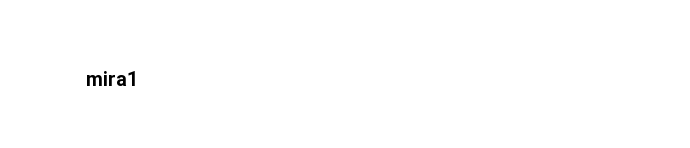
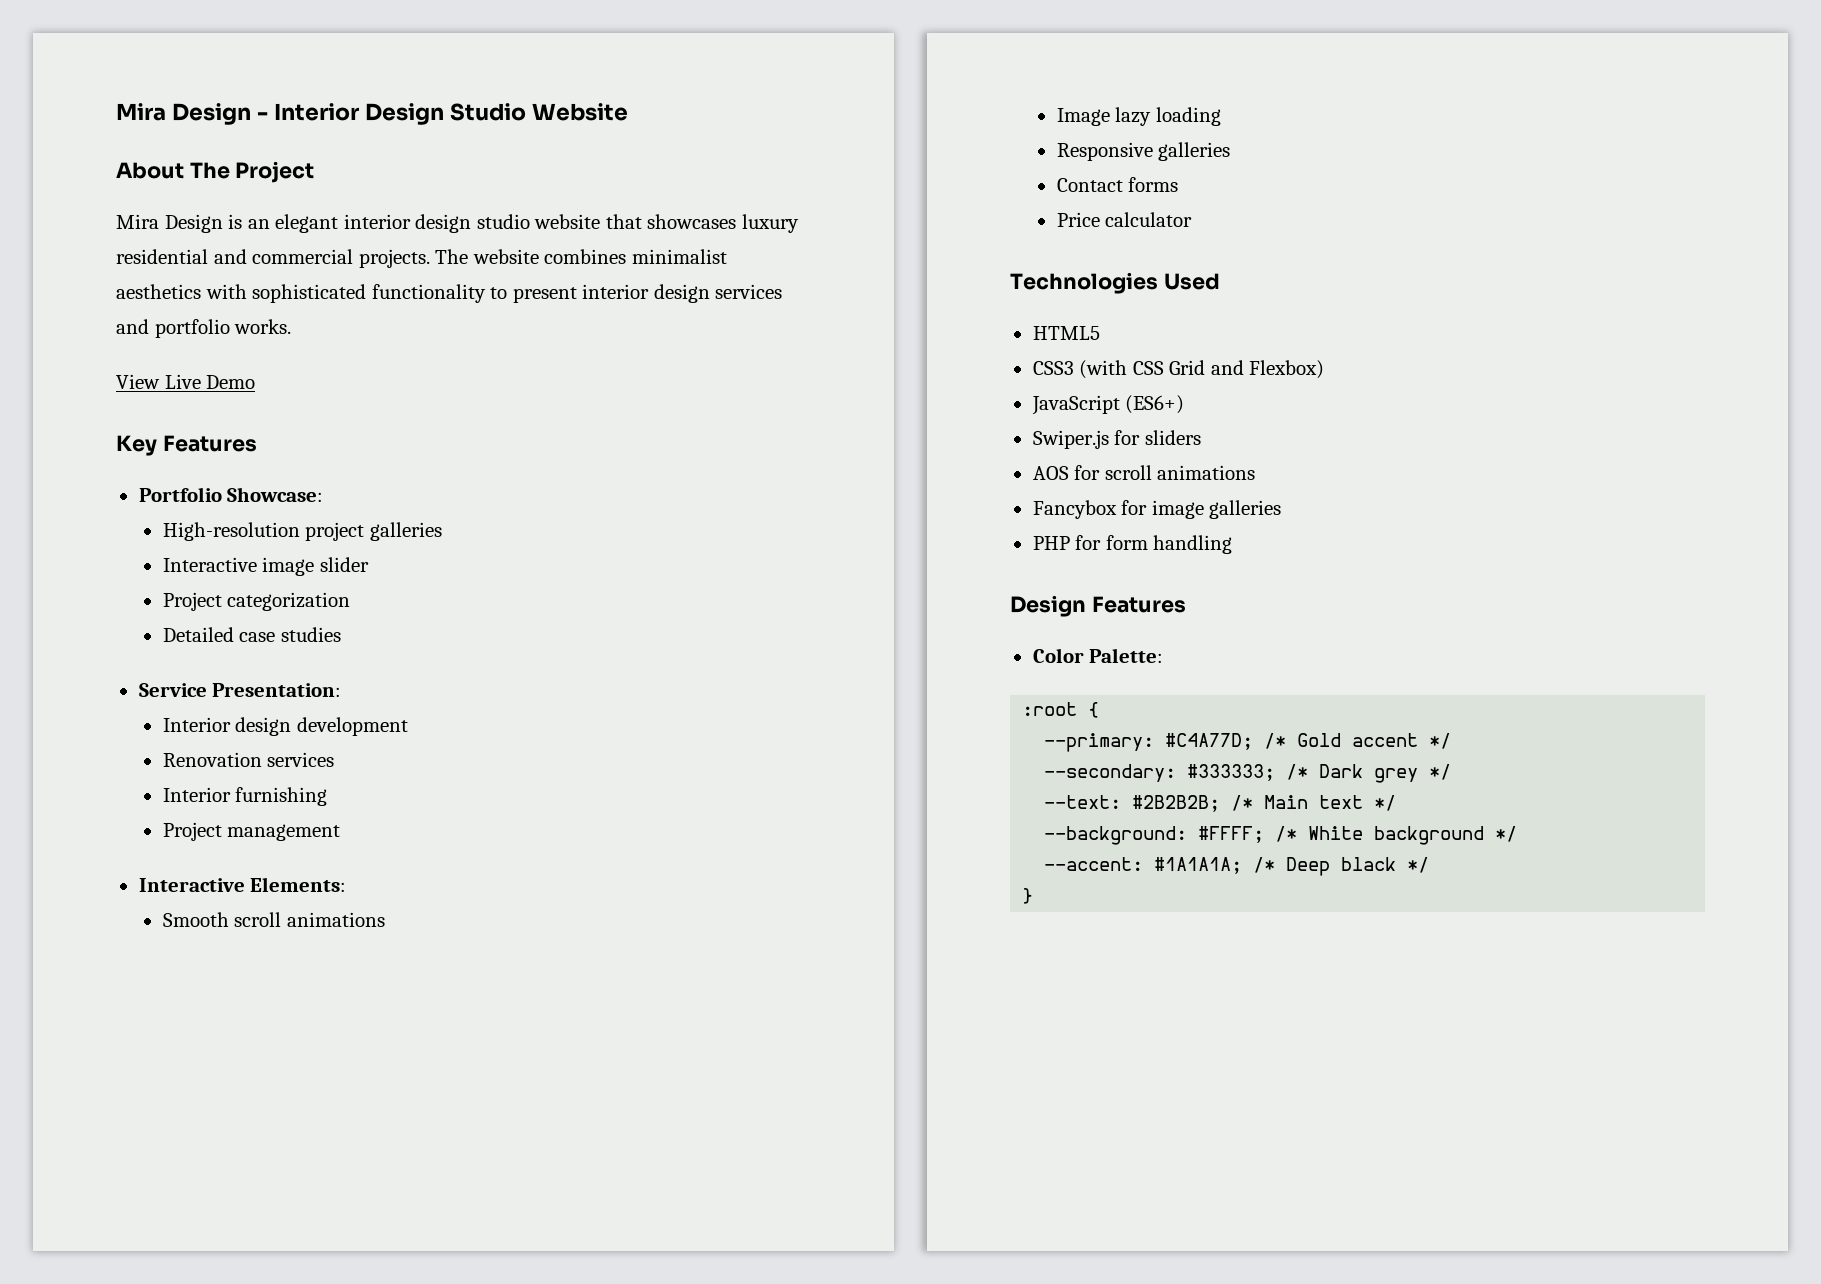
- mira1
+ Mira Design - Interior Design Studio Website
+ About The Project
+ Mira Design is an elegant interior design studio website that showcases luxury residential and commercial projects. The website combines minimalist aesthetics with sophisticated functionality to present interior design services and portfolio works.
+ View Live Demo
+ Key Features
+ Portfolio Showcase:
+ High-resolution project galleries
+ Interactive image slider
+ Project categorization
+ Detailed case studies
+ Service Presentation:
+ Interior design development
+ Renovation services
+ Interior furnishing
+ Project management
+ Interactive Elements:
+ Smooth scroll animations
+ Image lazy loading
+ Responsive galleries
+ Contact forms
+ Price calculator
+ Technologies Used
+ HTML5
+ CSS3 (with CSS Grid and Flexbox)
+ JavaScript (ES6+)
+ Swiper.js for sliders
+ AOS for scroll animations
+ Fancybox for image galleries
+ PHP for form handling
+ Design Features
+ Color Palette:
+ :root {
+ --primary: #C4A77D; /* Gold accent */
+ --secondary: #333333; /* Dark grey */
+ --text: #2B2B2B; /* Main text */
+ --background: #FFFF; /* White background */
+ --accent: #1A1A1A; /* Deep black */
+ }

